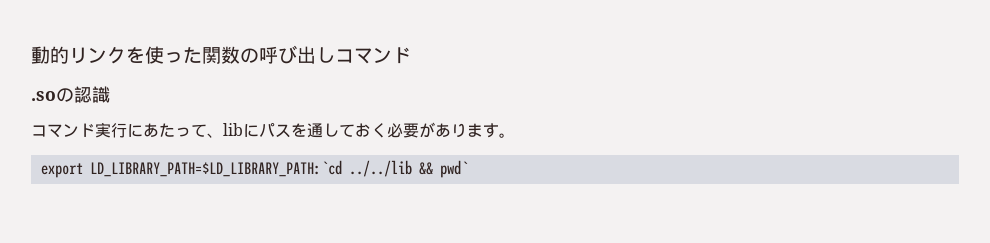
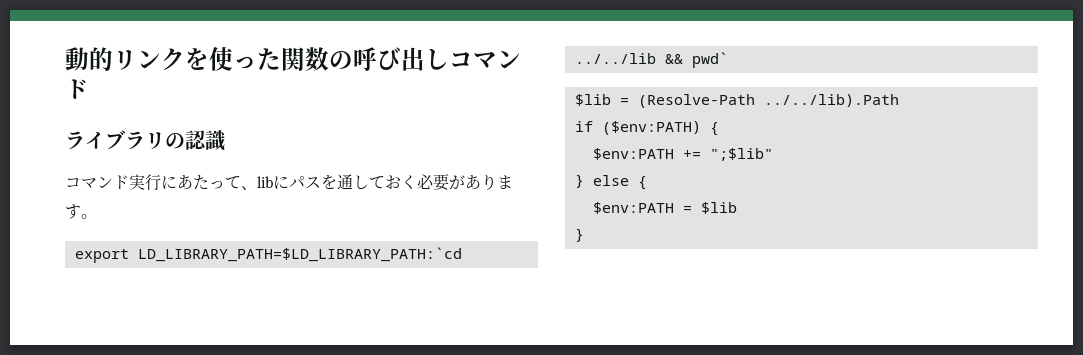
- .soの認識
+ ライブラリの認識
+ $lib = (Resolve-Path ../../lib).Path
+ if ($env:PATH) {
+ $env:PATH += ";$lib"
+ } else {
+ $env:PATH = $lib
+ }

